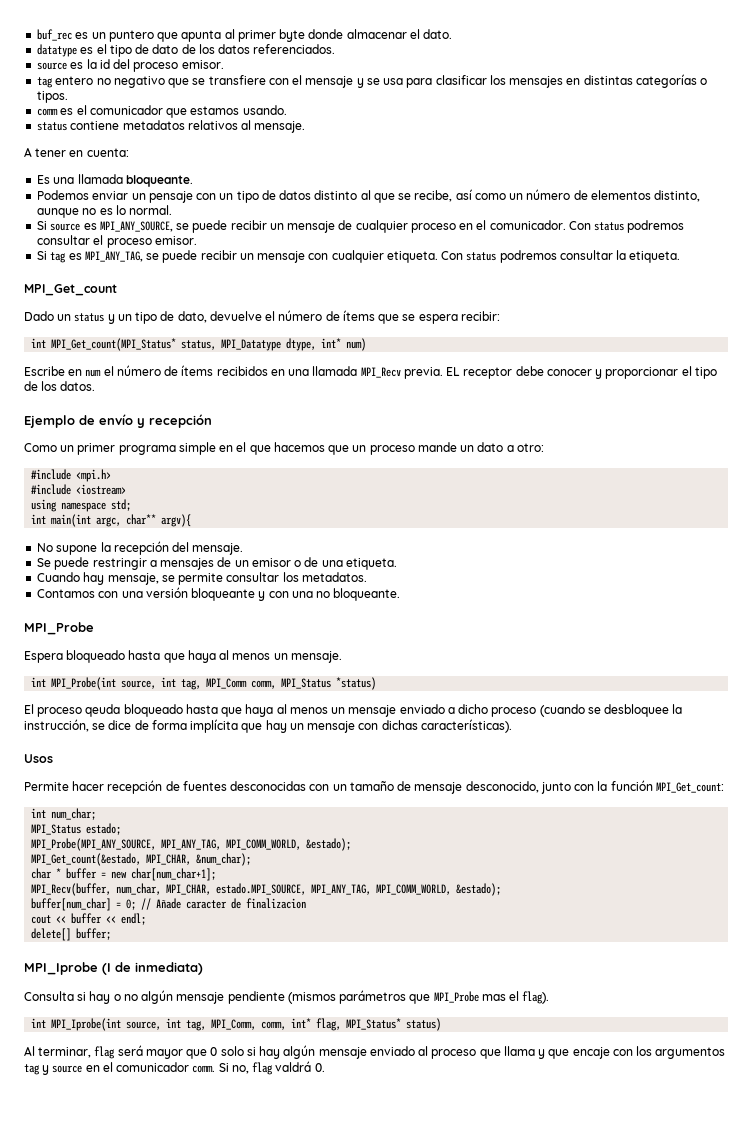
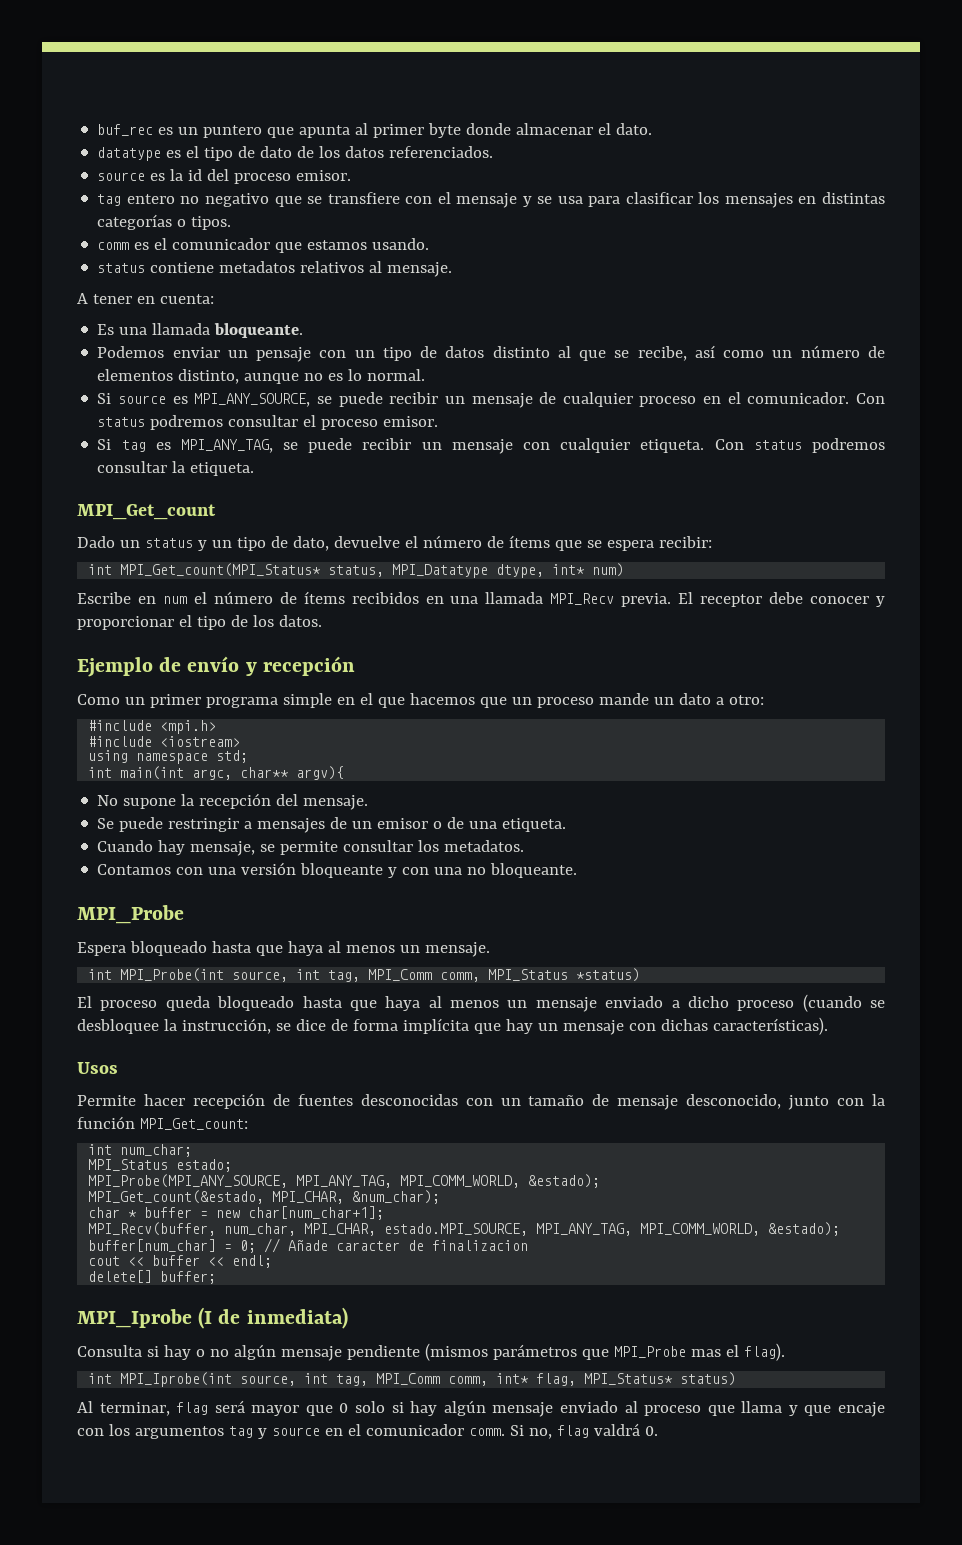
- EL receptor debe conocer y proporcionar el tipo de los datos.
+ El receptor debe conocer y proporcionar el tipo de los datos.
- El proceso qeuda bloqueado hasta que haya al menos un mensaje enviado a dicho proceso (cuando se desbloquee la instrucción, se dice de forma implícita que hay un mensaje con dichas características).
+ El proceso queda bloqueado hasta que haya al menos un mensaje enviado a dicho proceso (cuando se desbloquee la instrucción, se dice de forma implícita que hay un mensaje con dichas características).
- int MPI_Iprobe(int source, int tag, MPI_Comm, comm, int* flag, MPI_Status* status)
+ int MPI_Iprobe(int source, int tag, MPI_Comm comm, int* flag, MPI_Status* status)

